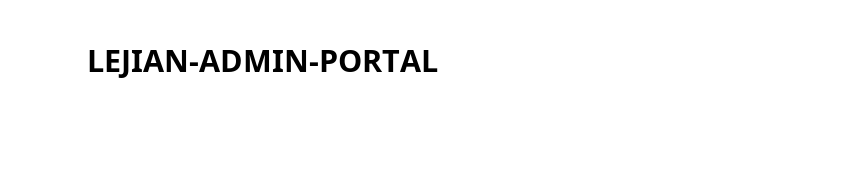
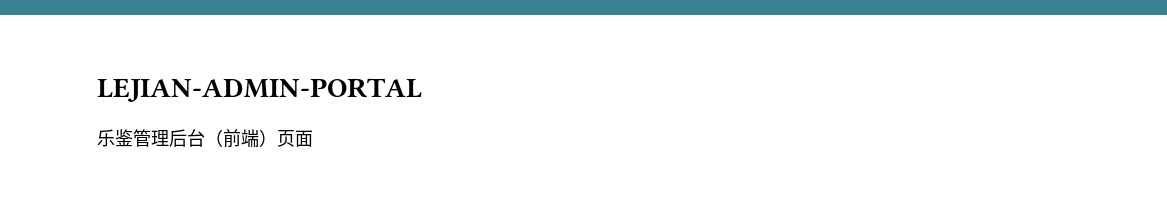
+ 乐鉴管理后台（前端）页面

